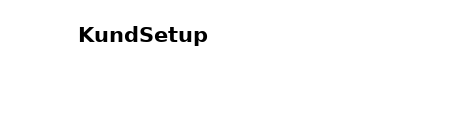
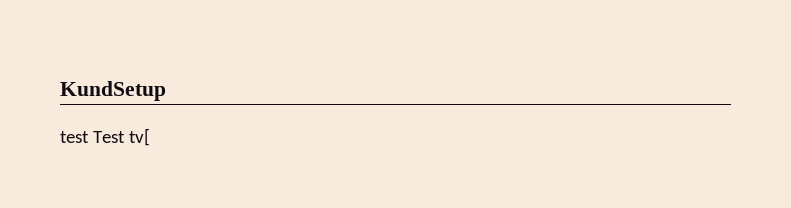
+ test Test tv[

